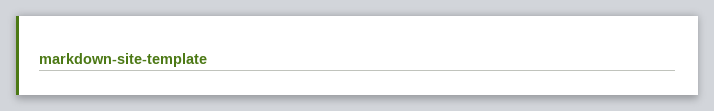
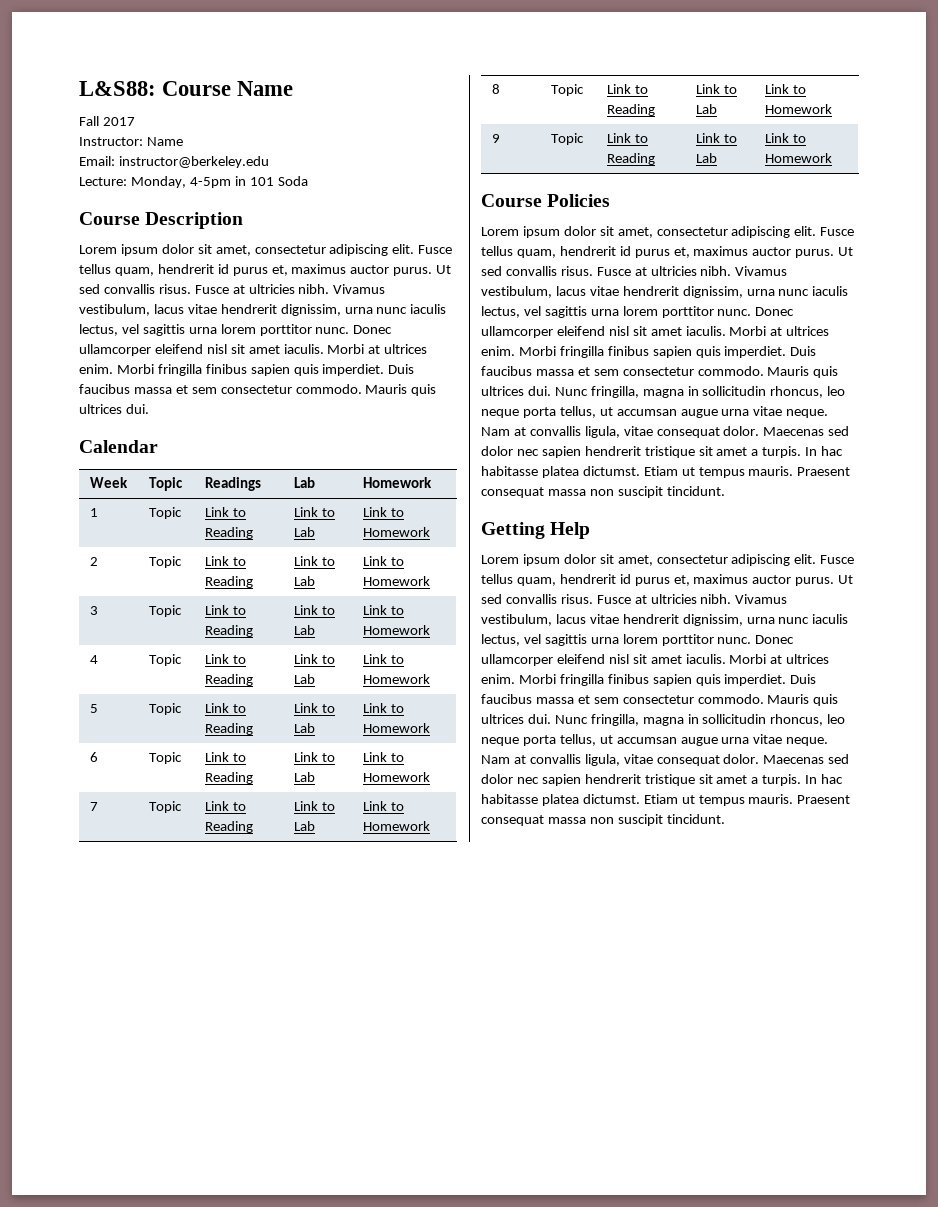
- markdown-site-template
+ L&S88: Course Name
+ Fall 2017
+ Instructor: Name
+ Email: instructor@berkeley.edu
+ Lecture: Monday, 4-5pm in 101 Soda
+ Course Description
+ Lorem ipsum dolor sit amet, consectetur adipiscing elit. Fusce tellus quam, hendrerit id purus et, maximus auctor purus. Ut sed convallis risus. Fusce at ultricies nibh. Vivamus vestibulum, lacus vitae hendrerit dignissim, urna nunc iaculis lectus, vel sagittis urna lorem porttitor nunc. Donec ullamcorper eleifend nisl sit amet iaculis. Morbi at ultrices enim. Morbi fringilla finibus sapien quis imperdiet. Duis faucibus massa et sem consectetur commodo. Mauris quis ultrices dui.
+ Calendar
+ Week | Topic | Readings | Lab | Homework
+ 1 | Topic | Link to Reading | Link to Lab | Link to Homework
+ 2 | Topic | Link to Reading | Link to Lab | Link to Homework
+ 3 | Topic | Link to Reading | Link to Lab | Link to Homework
+ 4 | Topic | Link to Reading | Link to Lab | Link to Homework
+ 5 | Topic | Link to Reading | Link to Lab | Link to Homework
+ 6 | Topic | Link to Reading | Link to Lab | Link to Homework
+ 7 | Topic | Link to Reading | Link to Lab | Link to Homework
+ 8 | Topic | Link to Reading | Link to Lab | Link to Homework
+ 9 | Topic | Link to Reading | Link to Lab | Link to Homework
+ Course Policies
+ Lorem ipsum dolor sit amet, consectetur adipiscing elit. Fusce tellus quam, hendrerit id purus et, maximus auctor purus. Ut sed convallis risus. Fusce at ultricies nibh. Vivamus vestibulum, lacus vitae hendrerit dignissim, urna nunc iaculis lectus, vel sagittis urna lorem porttitor nunc. Donec ullamcorper eleifend nisl sit amet iaculis. Morbi at ultrices enim. Morbi fringilla finibus sapien quis imperdiet. Duis faucibus massa et sem consectetur commodo. Mauris quis ultrices dui. Nunc fringilla, magna in sollicitudin rhoncus, leo neque porta tellus, ut accumsan augue urna vitae neque. Nam at convallis ligula, vitae consequat dolor. Maecenas sed dolor nec sapien hendrerit tristique sit amet a turpis. In hac habitasse platea dictumst. Etiam ut tempus mauris. Praesent consequat massa non suscipit tincidunt.
+ Getting Help
+ Lorem ipsum dolor sit amet, consectetur adipiscing elit. Fusce tellus quam, hendrerit id purus et, maximus auctor purus. Ut sed convallis risus. Fusce at ultricies nibh. Vivamus vestibulum, lacus vitae hendrerit dignissim, urna nunc iaculis lectus, vel sagittis urna lorem porttitor nunc. Donec ullamcorper eleifend nisl sit amet iaculis. Morbi at ultrices enim. Morbi fringilla finibus sapien quis imperdiet. Duis faucibus massa et sem consectetur commodo. Mauris quis ultrices dui. Nunc fringilla, magna in sollicitudin rhoncus, leo neque porta tellus, ut accumsan augue urna vitae neque. Nam at convallis ligula, vitae consequat dolor. Maecenas sed dolor nec sapien hendrerit tristique sit amet a turpis. In hac habitasse platea dictumst. Etiam ut tempus mauris. Praesent consequat massa non suscipit tincidunt.

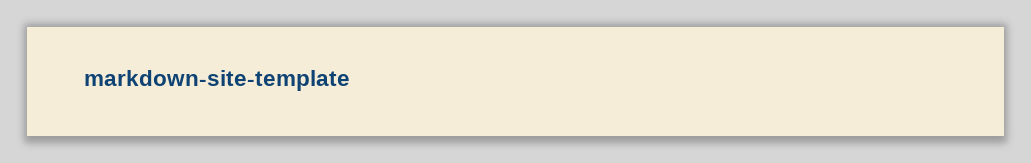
- L&S88: Course Name
- Fall 2017
- Instructor: Name
- Email: instructor@berkeley.edu
- Lecture: Monday, 4-5pm in 101 Soda
- Course Description
- Lorem ipsum dolor sit amet, consectetur adipiscing elit. Fusce tellus quam, hendrerit id purus et, maximus auctor purus. Ut sed convallis risus. Fusce at ultricies nibh. Vivamus vestibulum, lacus vitae hendrerit dignissim, urna nunc iaculis lectus, vel sagittis urna lorem porttitor nunc. Donec ullamcorper eleifend nisl sit amet iaculis. Morbi at ultrices enim. Morbi fringilla finibus sapien quis imperdiet. Duis faucibus massa et sem consectetur commodo. Mauris quis ultrices dui.
- Calendar
- Week | Topic | Readings | Lab | Homework
- 1 | Topic | Link to Reading | Link to Lab | Link to Homework
- 2 | Topic | Link to Reading | Link to Lab | Link to Homework
- 3 | Topic | Link to Reading | Link to Lab | Link to Homework
- 4 | Topic | Link to Reading | Link to Lab | Link to Homework
- 5 | Topic | Link to Reading | Link to Lab | Link to Homework
- 6 | Topic | Link to Reading | Link to Lab | Link to Homework
- 7 | Topic | Link to Reading | Link to Lab | Link to Homework
- 8 | Topic | Link to Reading | Link to Lab | Link to Homework
- 9 | Topic | Link to Reading | Link to Lab | Link to Homework
- Course Policies
- Lorem ipsum dolor sit amet, consectetur adipiscing elit. Fusce tellus quam, hendrerit id purus et, maximus auctor purus. Ut sed convallis risus. Fusce at ultricies nibh. Vivamus vestibulum, lacus vitae hendrerit dignissim, urna nunc iaculis lectus, vel sagittis urna lorem porttitor nunc. Donec ullamcorper eleifend nisl sit amet iaculis. Morbi at ultrices enim. Morbi fringilla finibus sapien quis imperdiet. Duis faucibus massa et sem consectetur commodo. Mauris quis ultrices dui. Nunc fringilla, magna in sollicitudin rhoncus, leo neque porta tellus, ut accumsan augue urna vitae neque. Nam at convallis ligula, vitae consequat dolor. Maecenas sed dolor nec sapien hendrerit tristique sit amet a turpis. In hac habitasse platea dictumst. Etiam ut tempus mauris. Praesent consequat massa non suscipit tincidunt.
- Getting Help
- Lorem ipsum dolor sit amet, consectetur adipiscing elit. Fusce tellus quam, hendrerit id purus et, maximus auctor purus. Ut sed convallis risus. Fusce at ultricies nibh. Vivamus vestibulum, lacus vitae hendrerit dignissim, urna nunc iaculis lectus, vel sagittis urna lorem porttitor nunc. Donec ullamcorper eleifend nisl sit amet iaculis. Morbi at ultrices enim. Morbi fringilla finibus sapien quis imperdiet. Duis faucibus massa et sem consectetur commodo. Mauris quis ultrices dui. Nunc fringilla, magna in sollicitudin rhoncus, leo neque porta tellus, ut accumsan augue urna vitae neque. Nam at convallis ligula, vitae consequat dolor. Maecenas sed dolor nec sapien hendrerit tristique sit amet a turpis. In hac habitasse platea dictumst. Etiam ut tempus mauris. Praesent consequat massa non suscipit tincidunt.
+ markdown-site-template

